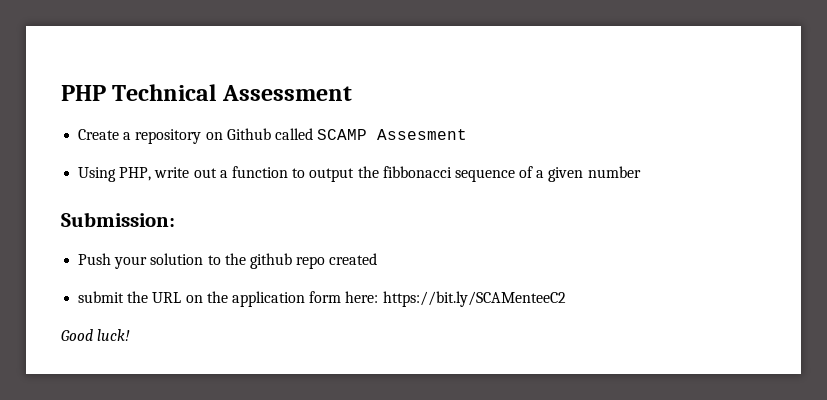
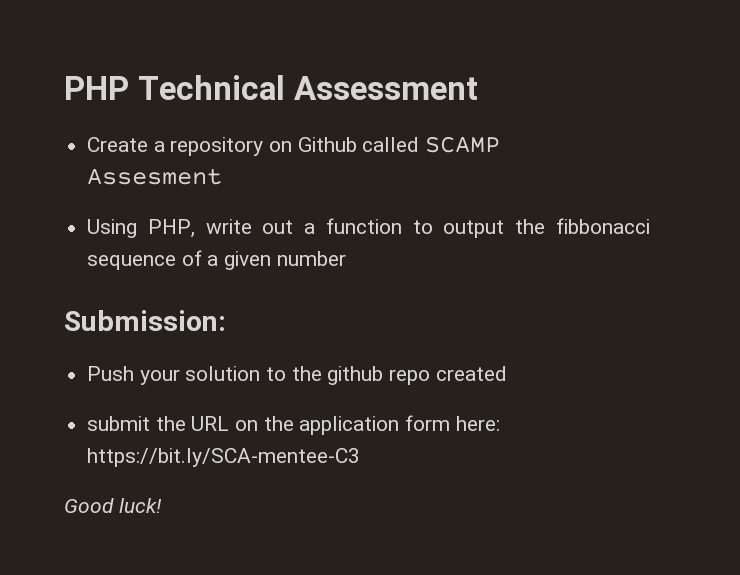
- submit the URL on the application form here: https://bit.ly/SCAMenteeC2
+ submit the URL on the application form here: https://bit.ly/SCA-mentee-C3

